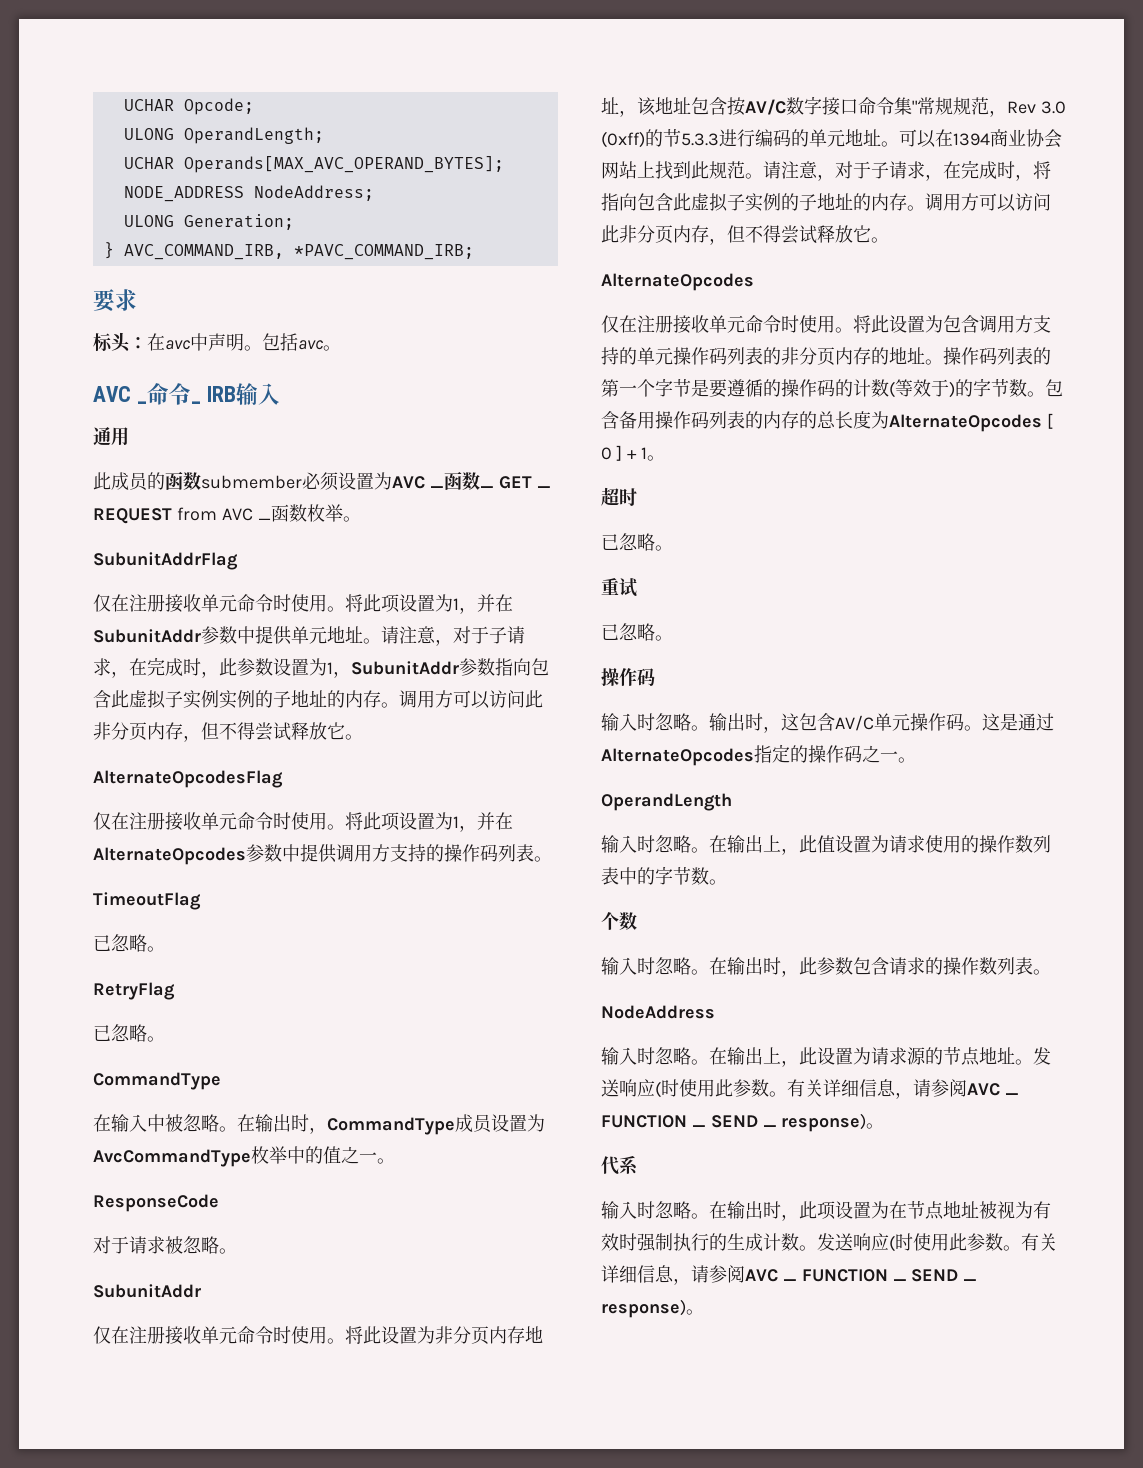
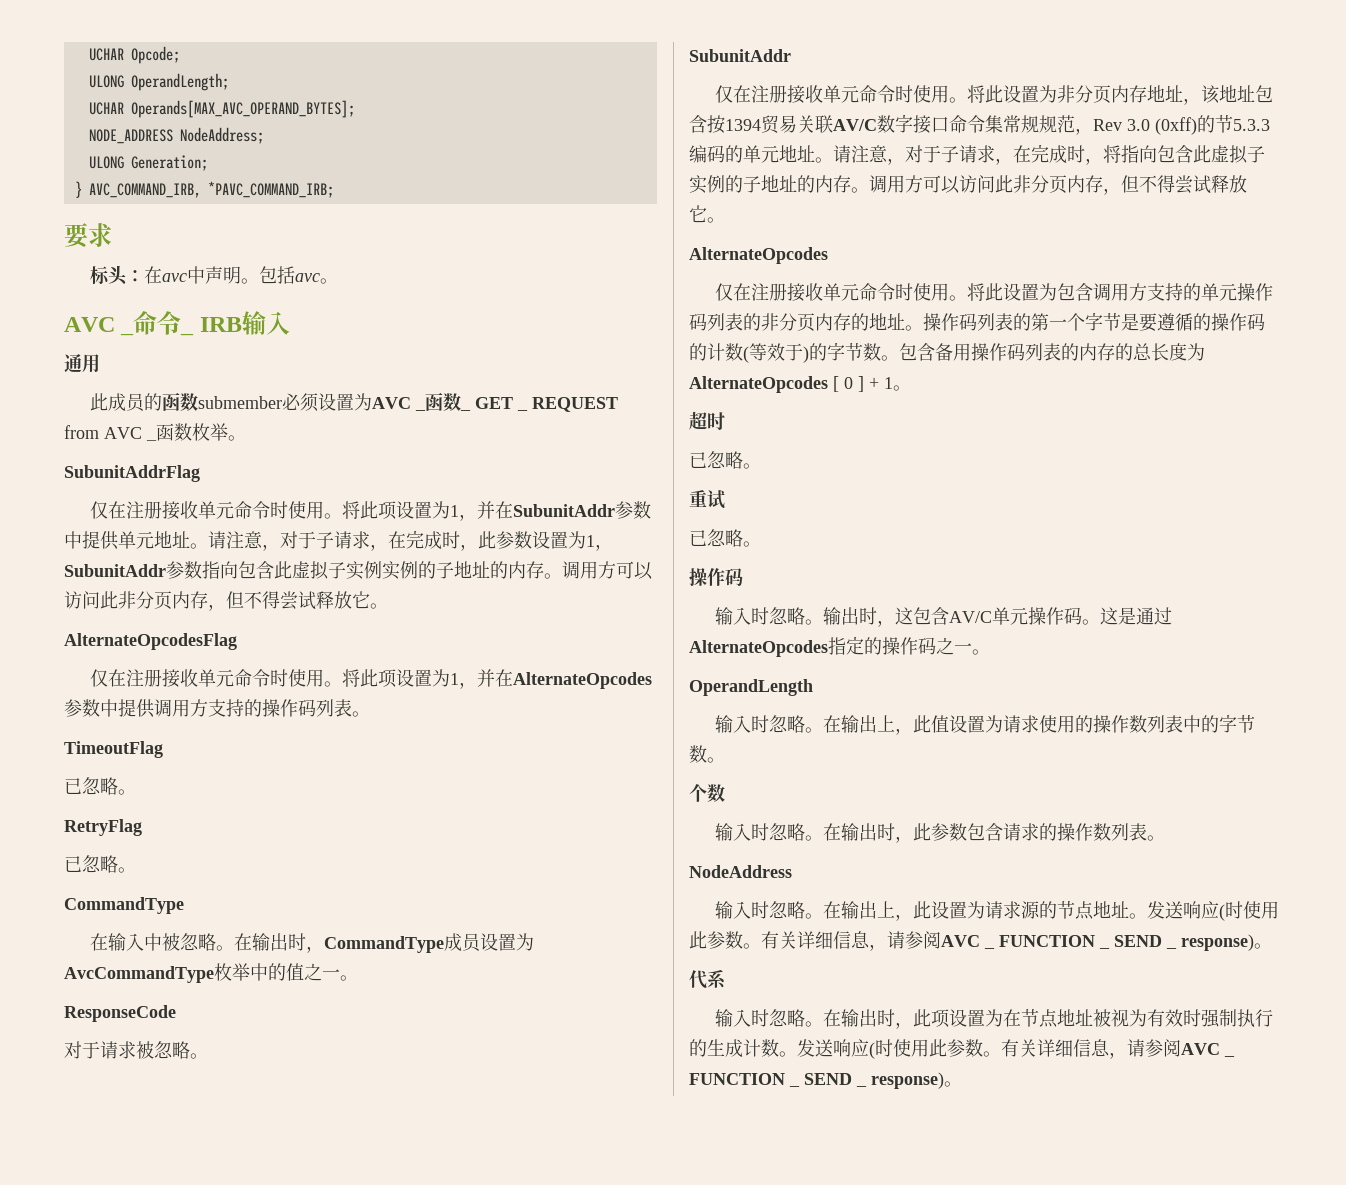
- 将此设置为非分页内存地址，该地址包含按AV/C数字接口命令集"常规规范，Rev 3.0 (0xff)的节5.3.3进行编码的单元地址。
+ 将此设置为非分页内存地址，该地址包含按1394贸易关联AV/C数字接口命令集常规规范，Rev 3.0 (0xff)的节5.3.3编码的单元地址。
- 可以在1394商业协会网站上找到此规范。

